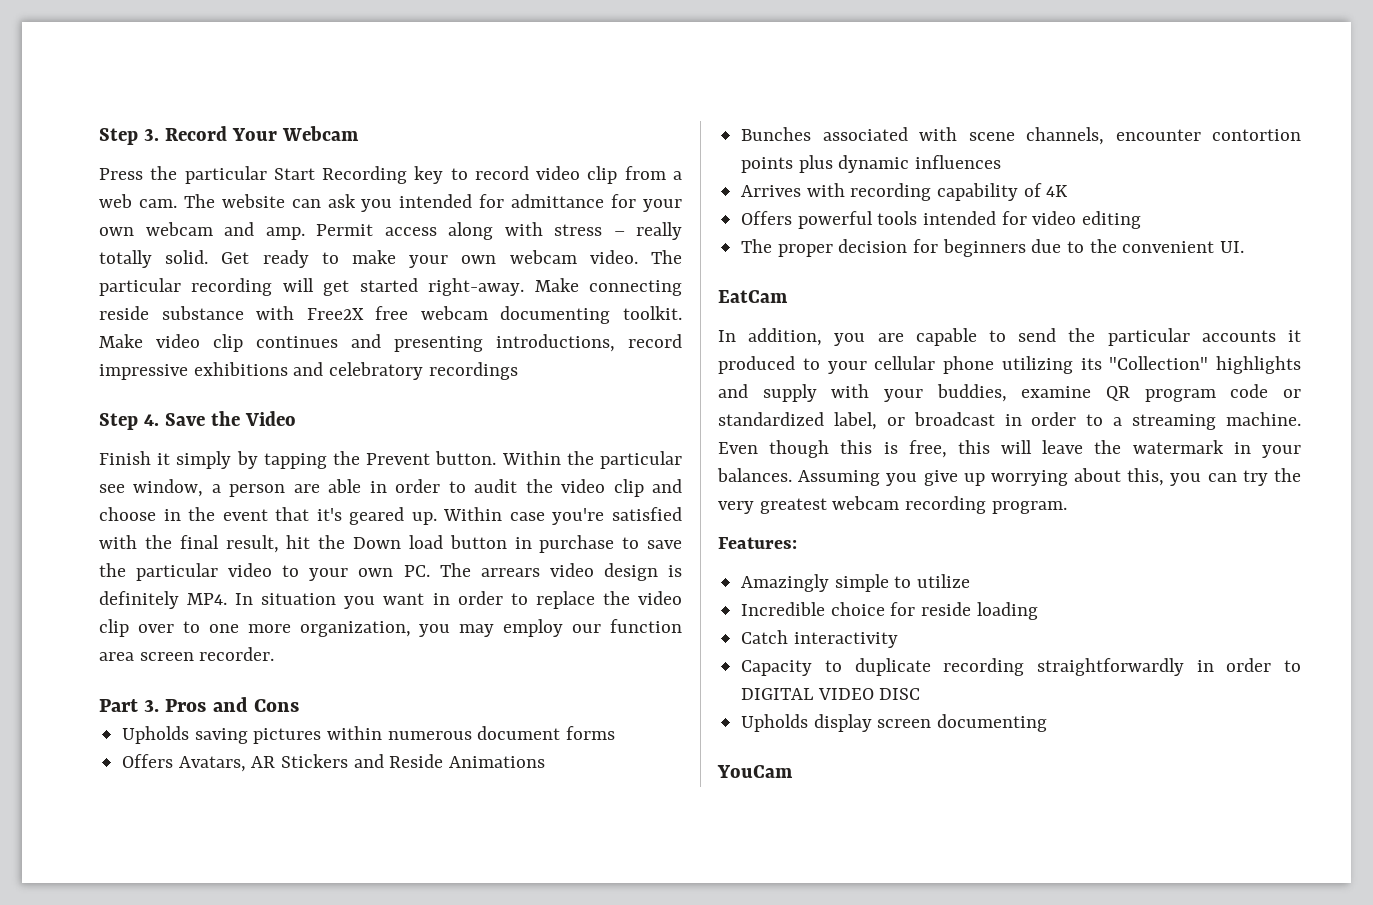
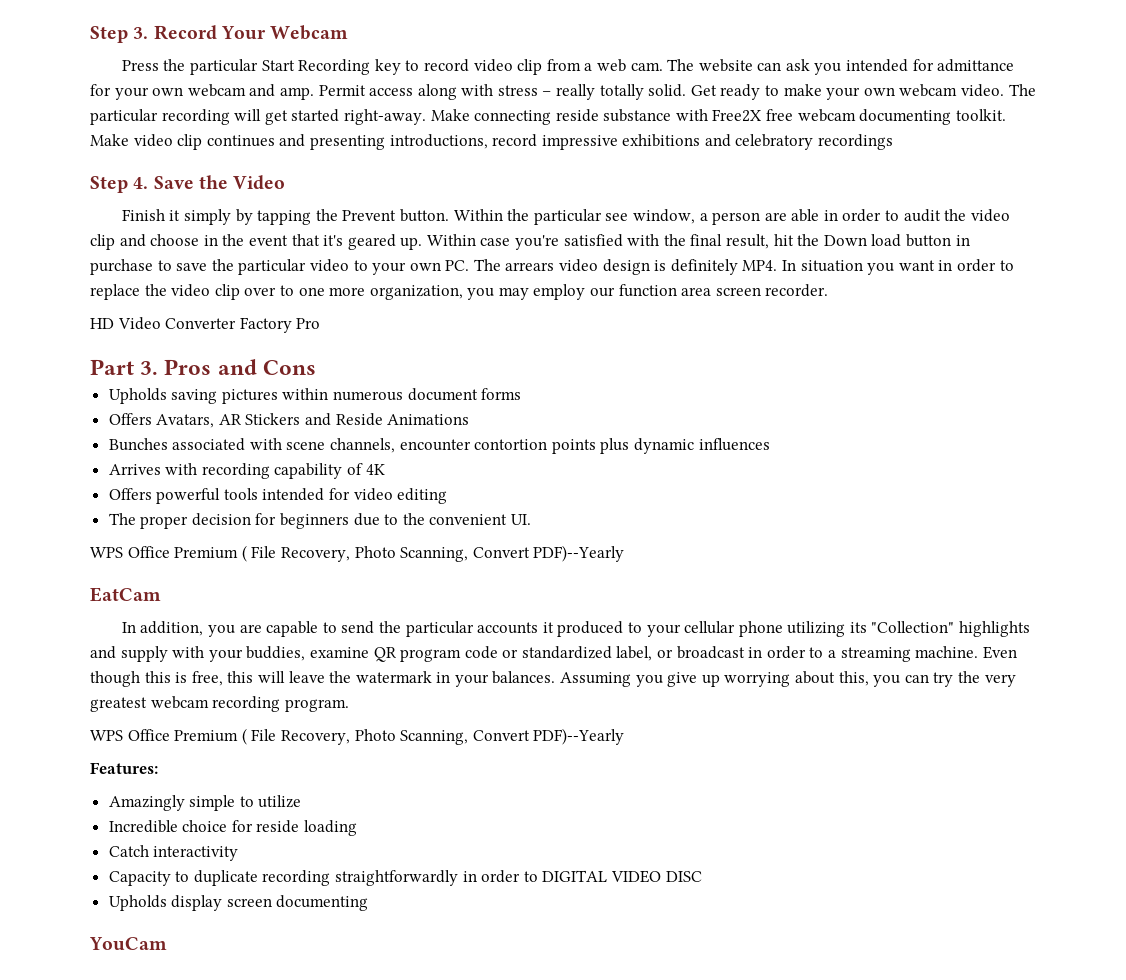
+ HD Video Converter Factory Pro
  The proper decision for beginners due to the convenient UI.
+ WPS Office Premium ( File Recovery, Photo Scanning, Convert PDF)--Yearly
  Assuming you give up worrying about this, you can try the very greatest webcam recording program.
+ WPS Office Premium ( File Recovery, Photo Scanning, Convert PDF)--Yearly

